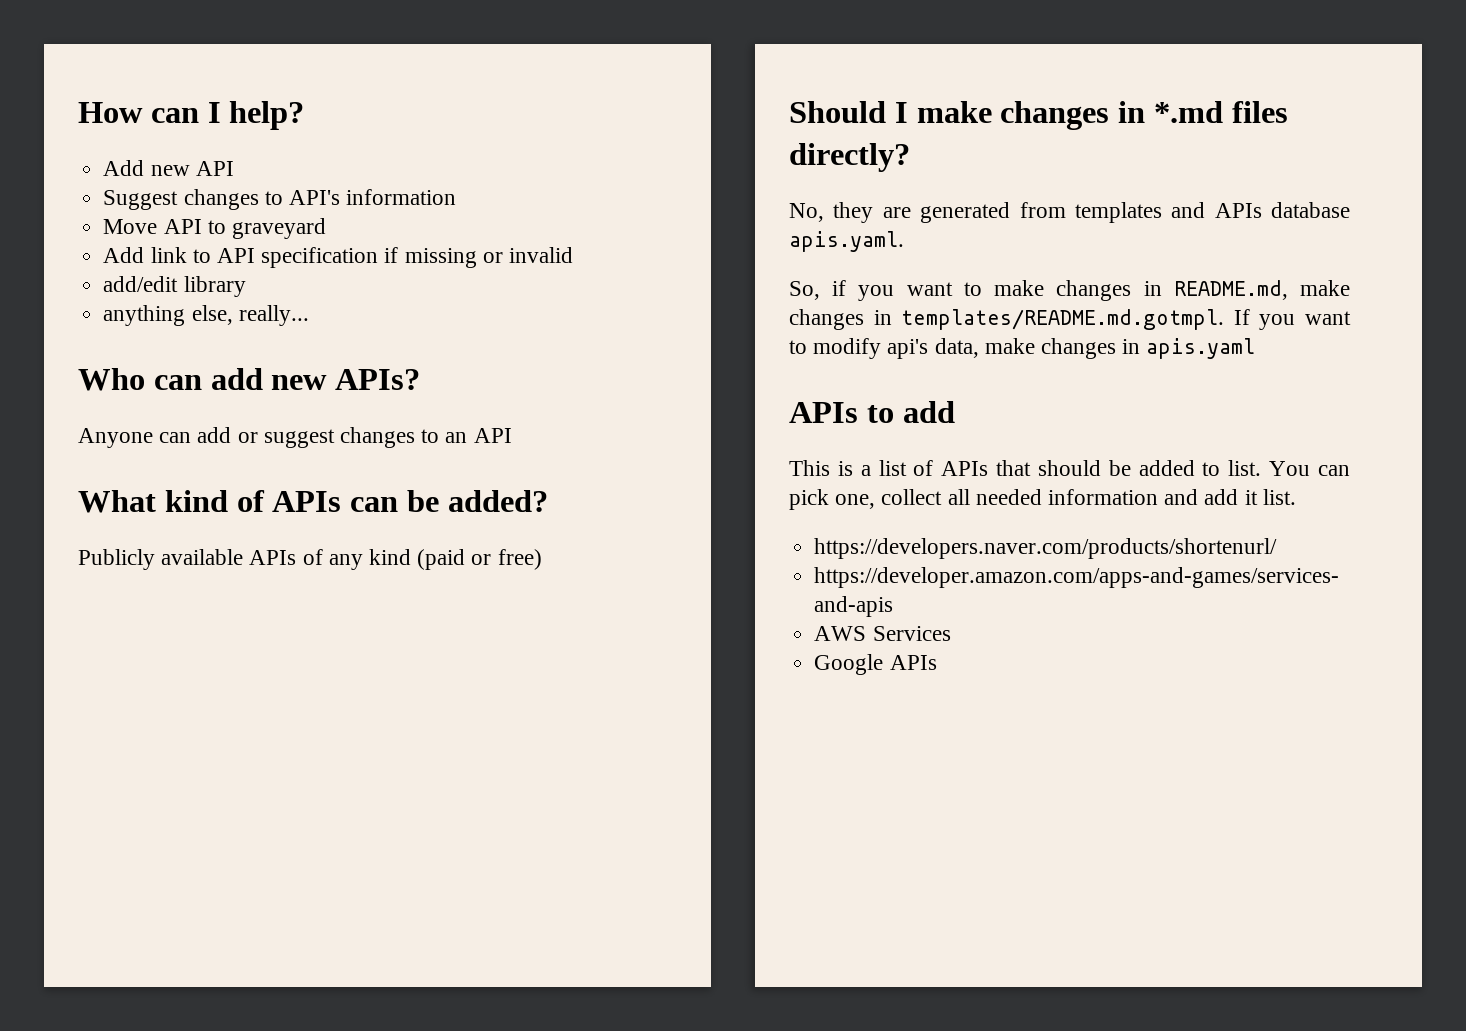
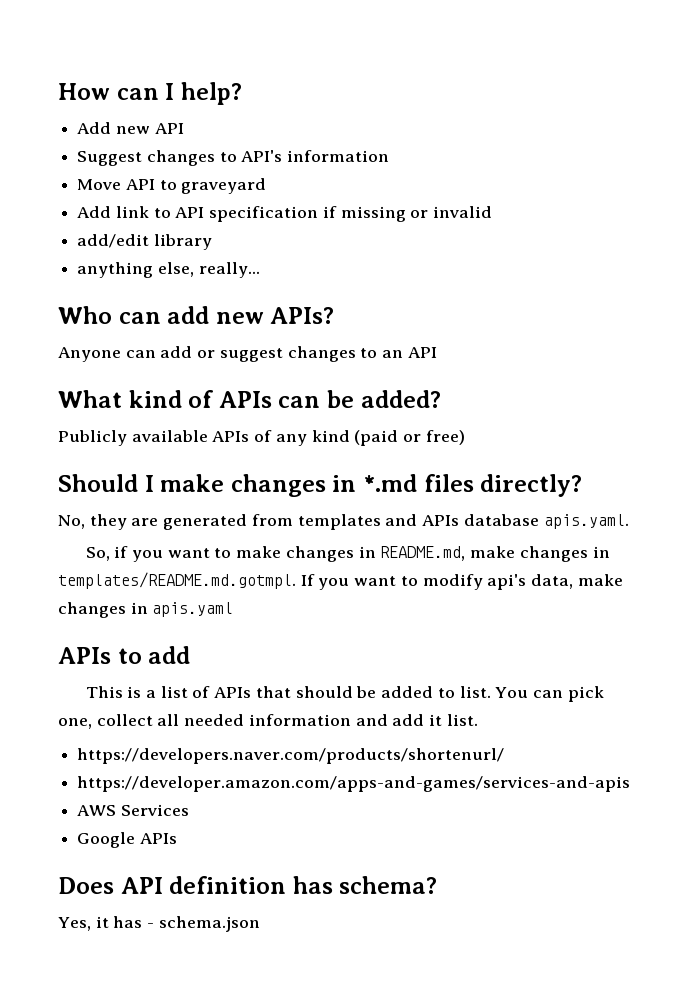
+ Does API definition has schema?
+ Yes, it has - schema.json

